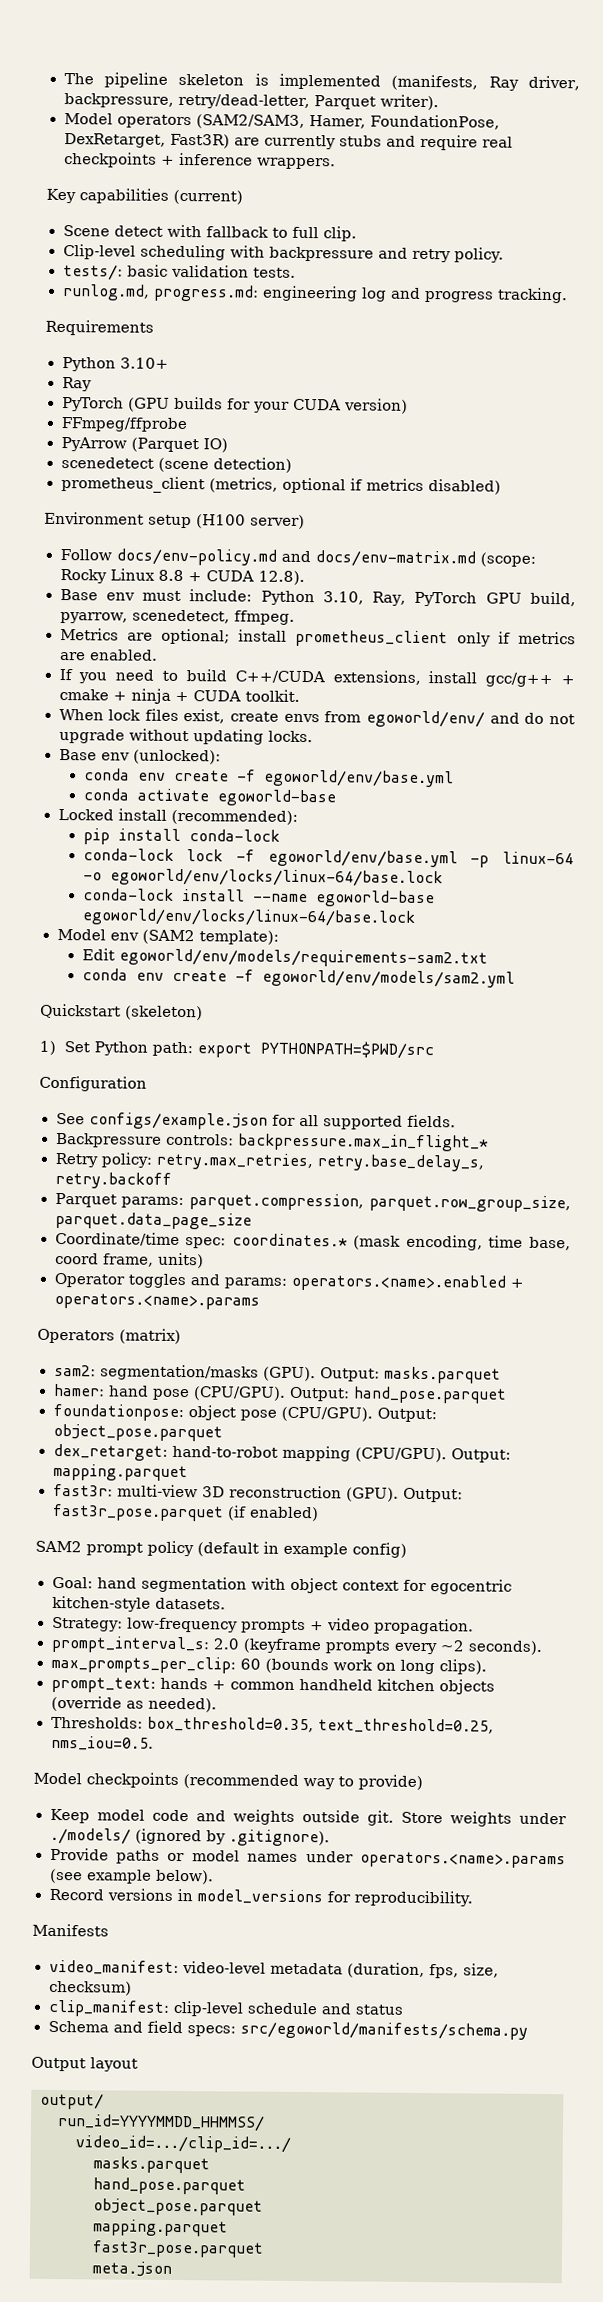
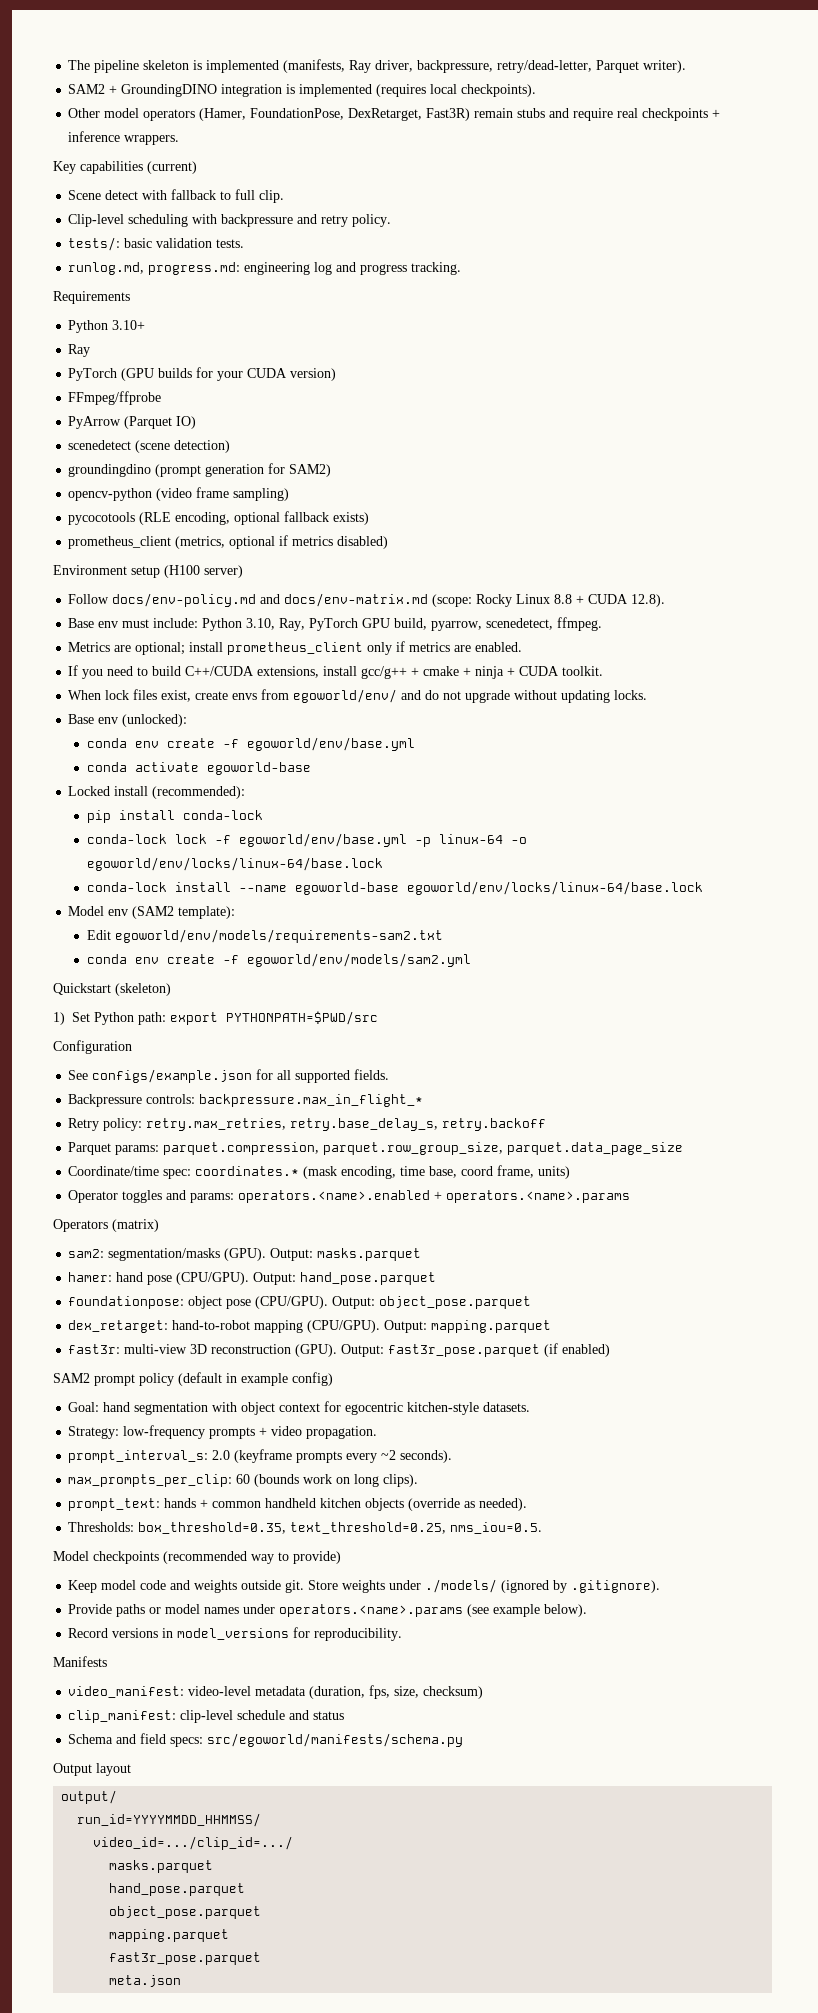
- Model operators (SAM2/SAM3, Hamer, FoundationPose, DexRetarget, Fast3R) are currently stubs and require real checkpoints + inference wrappers.
+ SAM2 + GroundingDINO integration is implemented (requires local checkpoints).
+ Other model operators (Hamer, FoundationPose, DexRetarget, Fast3R) remain stubs and require real checkpoints + inference wrappers.
+ groundingdino (prompt generation for SAM2)
+ opencv-python (video frame sampling)
+ pycocotools (RLE encoding, optional fallback exists)

